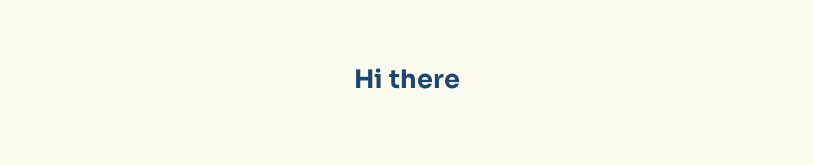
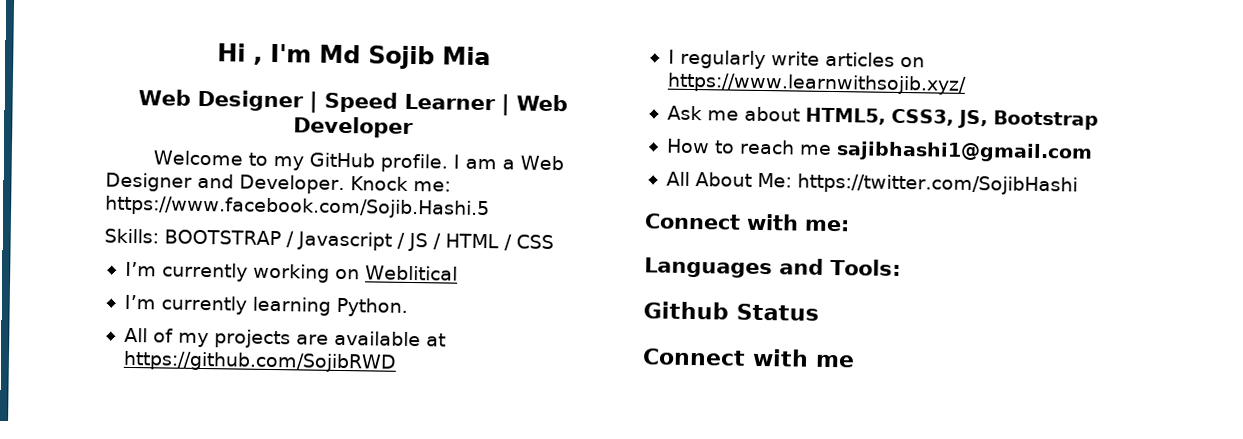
- Hi there
+ Hi , I'm Md Sojib Mia
+ Web Designer | Speed Learner | Web Developer
+ Welcome to my GitHub profile. I am a Web Designer and Developer. Knock me: https://www.facebook.com/Sojib.Hashi.5
+ Skills: BOOTSTRAP / Javascript / JS / HTML / CSS
+ I’m currently working on Weblitical
+ I’m currently learning Python.
+ All of my projects are available at https://github.com/SojibRWD
+ I regularly write articles on https://www.learnwithsojib.xyz/
+ Ask me about HTML5, CSS3, JS, Bootstrap
+ How to reach me sajibhashi1@gmail.com
+ All About Me: https://twitter.com/SojibHashi
+ Connect with me:
+ Languages and Tools:
+ Github Status
+ Connect with me

